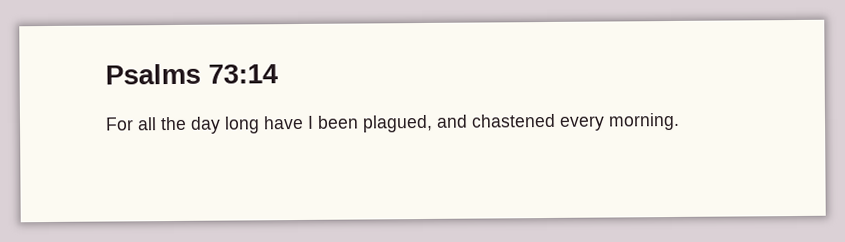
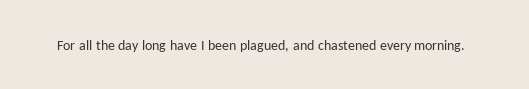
- Psalms 73:14

